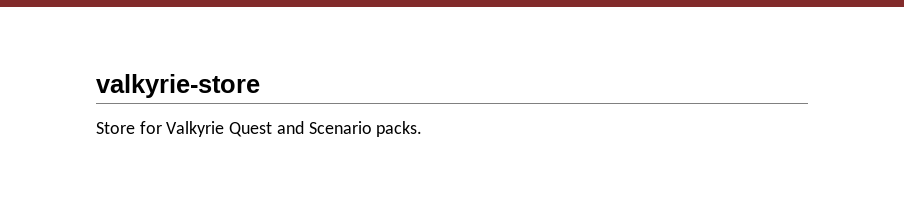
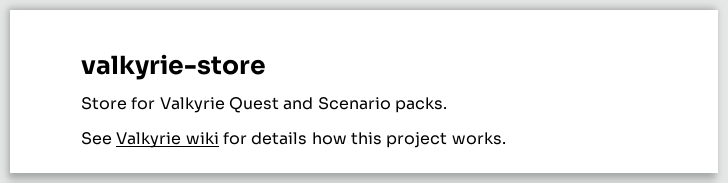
+ See Valkyrie wiki for details how this project works.

